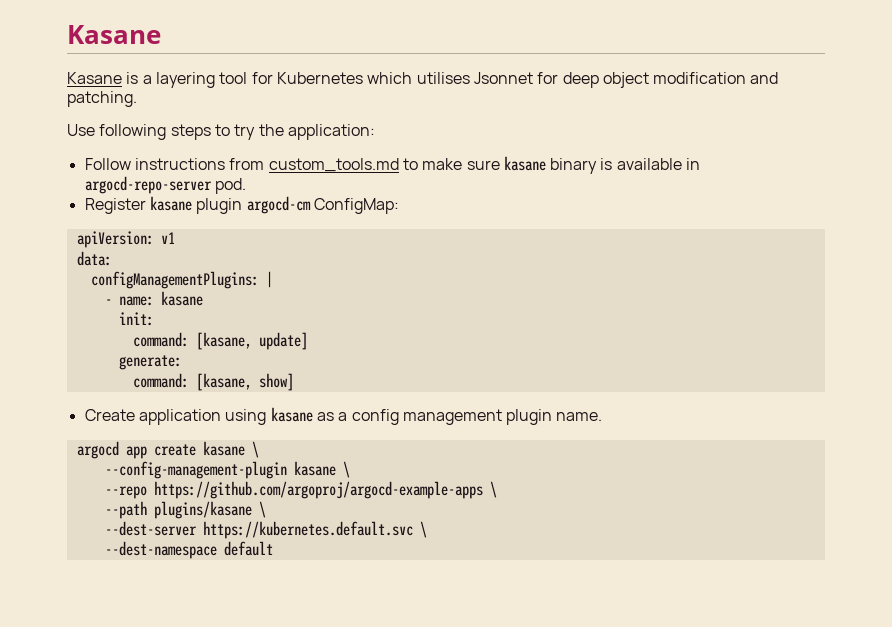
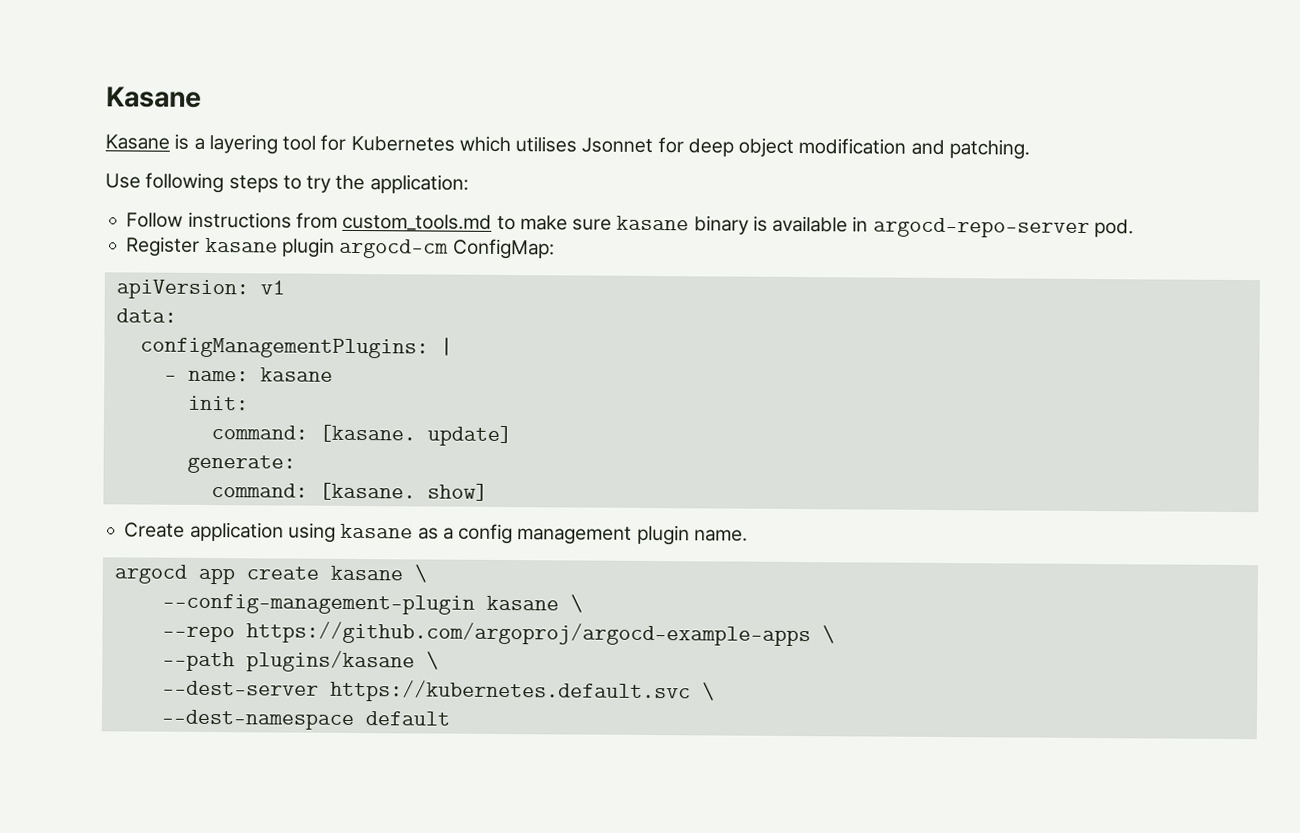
- command: [kasane, update]
+ command: [kasane. update]
- command: [kasane, show]
+ command: [kasane. show]

